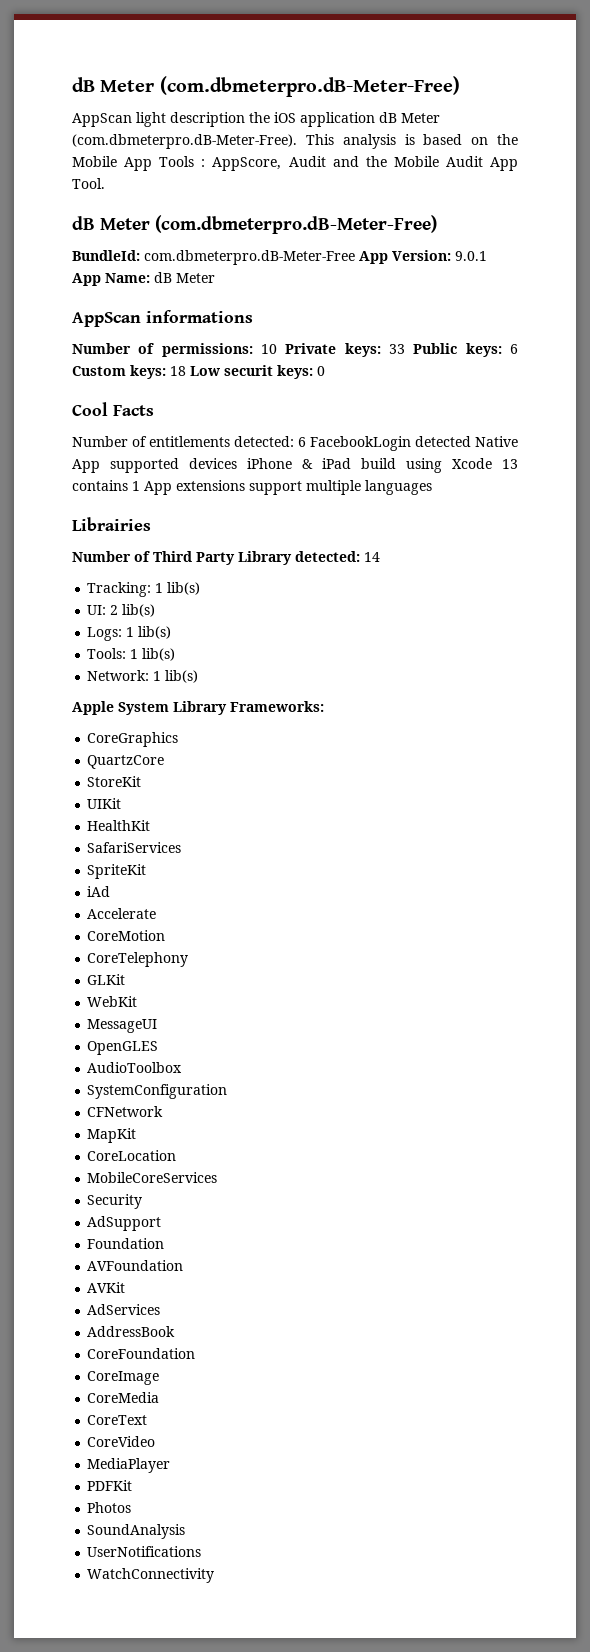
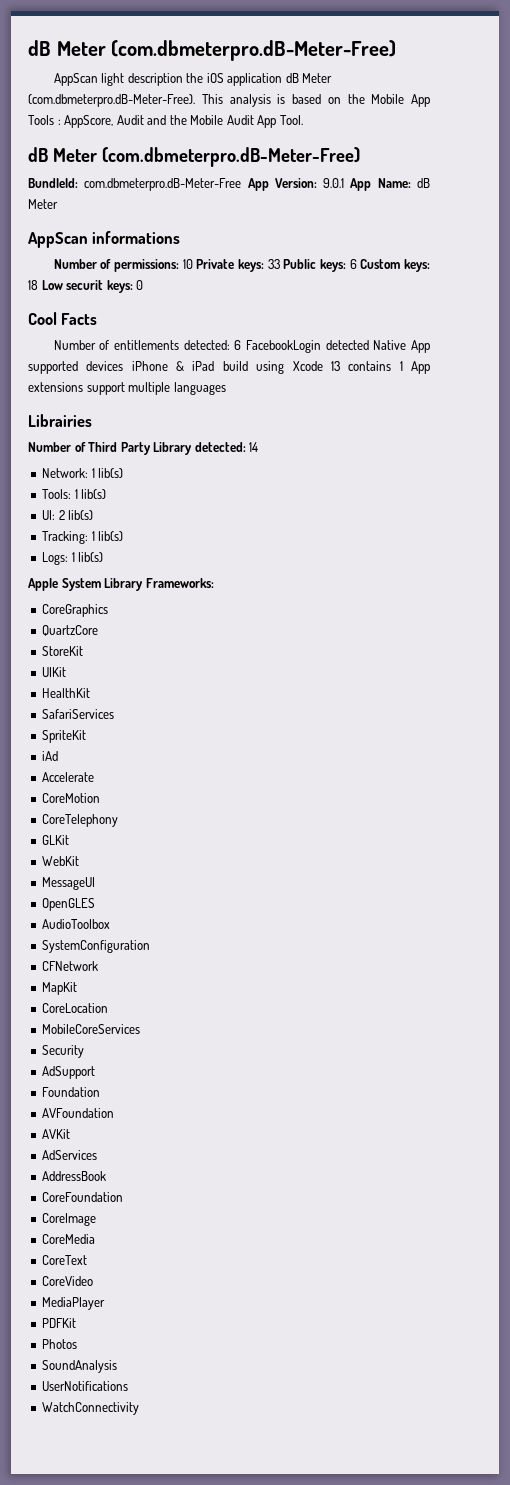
- Tracking: 1 lib(s)
+ Network: 1 lib(s)
+ Tools: 1 lib(s)
+ Tracking: 1 lib(s)
  Logs: 1 lib(s)
- Tools: 1 lib(s)
- Network: 1 lib(s)

